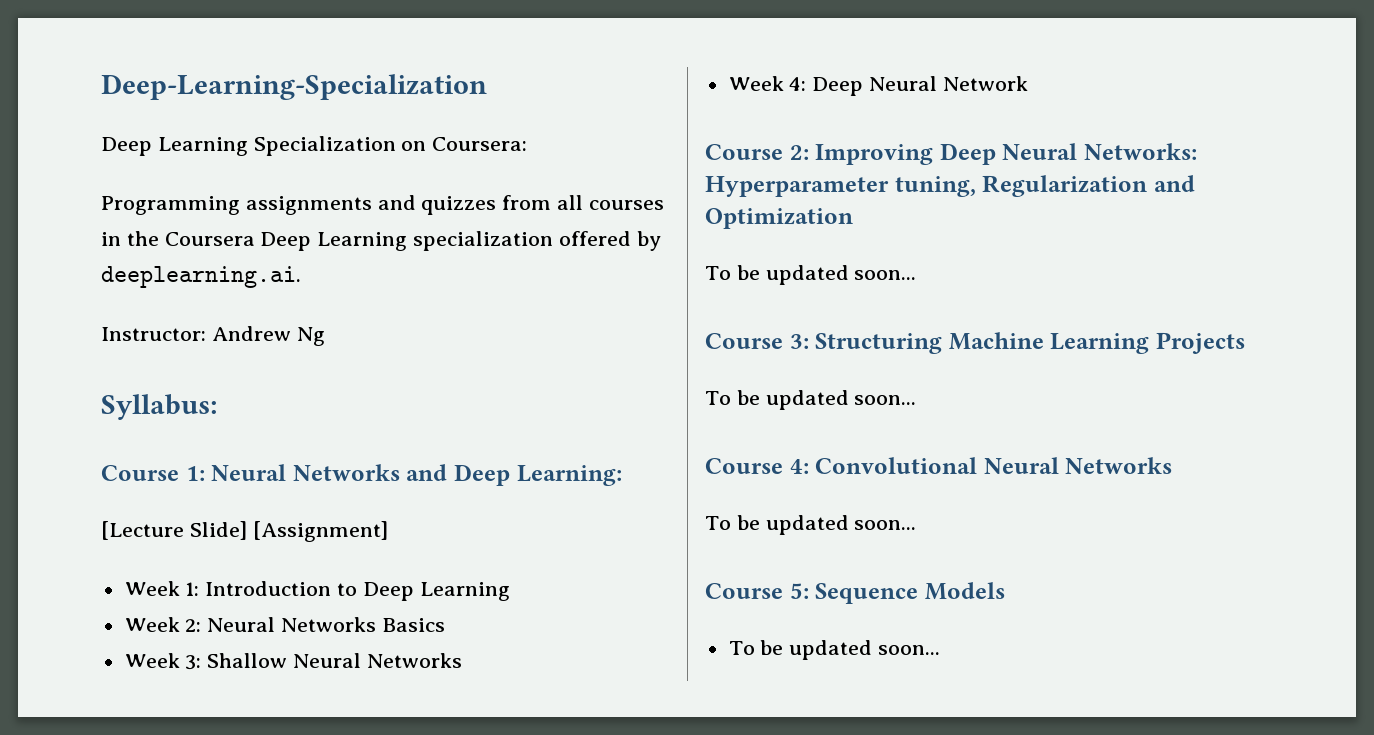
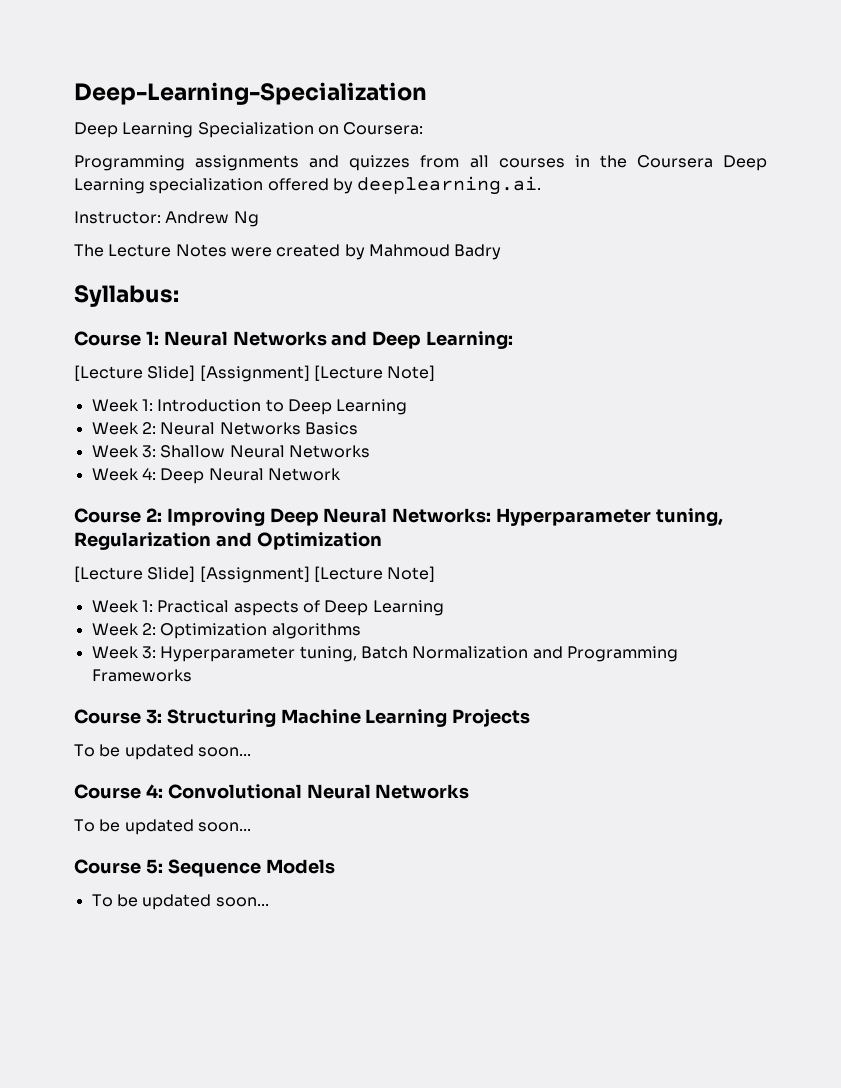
+ The Lecture Notes were created by Mahmoud Badry
  Course 1: Neural Networks and Deep Learning:
- [Lecture Slide] [Assignment]
+ [Lecture Slide] [Assignment] [Lecture Note]
  Course 2: Improving Deep Neural Networks: Hyperparameter tuning, Regularization and Optimization
- To be updated soon...
+ [Lecture Slide] [Assignment] [Lecture Note]
+ Week 1: Practical aspects of Deep Learning
+ Week 2: Optimization algorithms
+ Week 3: Hyperparameter tuning, Batch Normalization and Programming Frameworks

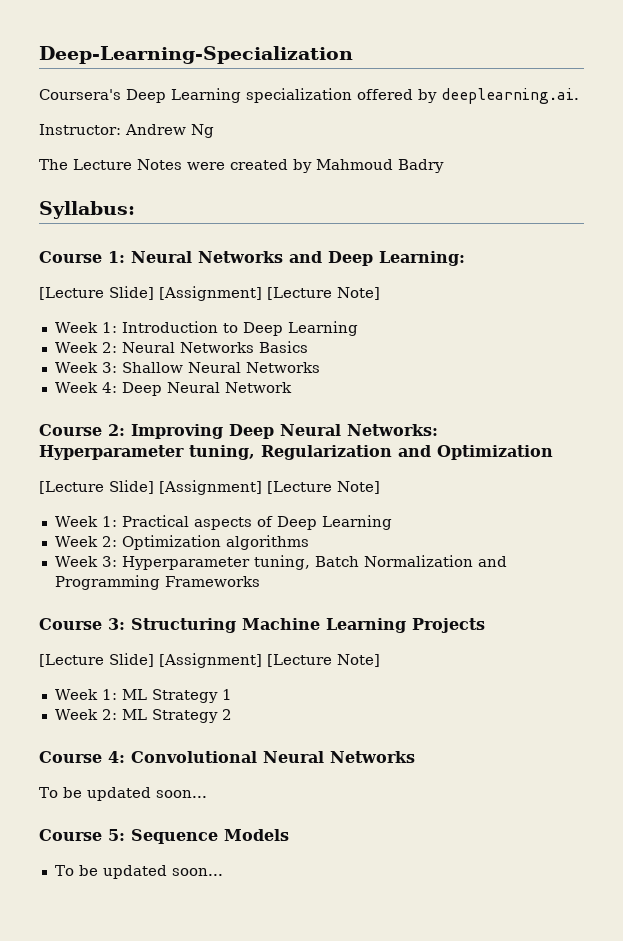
- Deep Learning Specialization on Coursera:
- Programming assignments and quizzes from all courses in the Coursera Deep Learning specialization offered by deeplearning.ai.
+ Coursera's Deep Learning specialization offered by deeplearning.ai.
  Course 3: Structuring Machine Learning Projects
- To be updated soon...
+ [Lecture Slide] [Assignment] [Lecture Note]
+ Week 1: ML Strategy 1
+ Week 2: ML Strategy 2

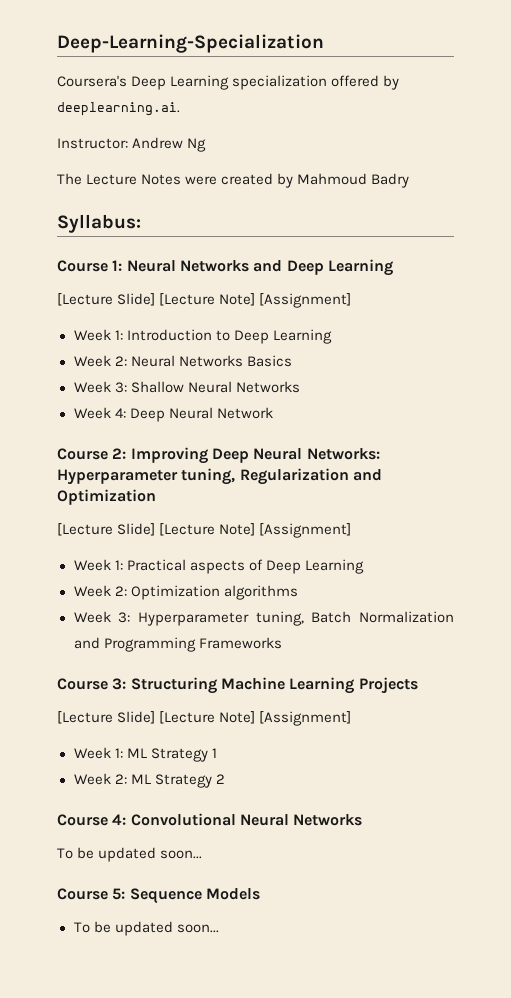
- Course 1: Neural Networks and Deep Learning:
- [Lecture Slide] [Assignment] [Lecture Note]
+ Course 1: Neural Networks and Deep Learning
+ [Lecture Slide] [Lecture Note] [Assignment]
  Course 2: Improving Deep Neural Networks: Hyperparameter tuning, Regularization and Optimization
- [Lecture Slide] [Assignment] [Lecture Note]
+ [Lecture Slide] [Lecture Note] [Assignment]
  Course 3: Structuring Machine Learning Projects
- [Lecture Slide] [Assignment] [Lecture Note]
+ [Lecture Slide] [Lecture Note] [Assignment]

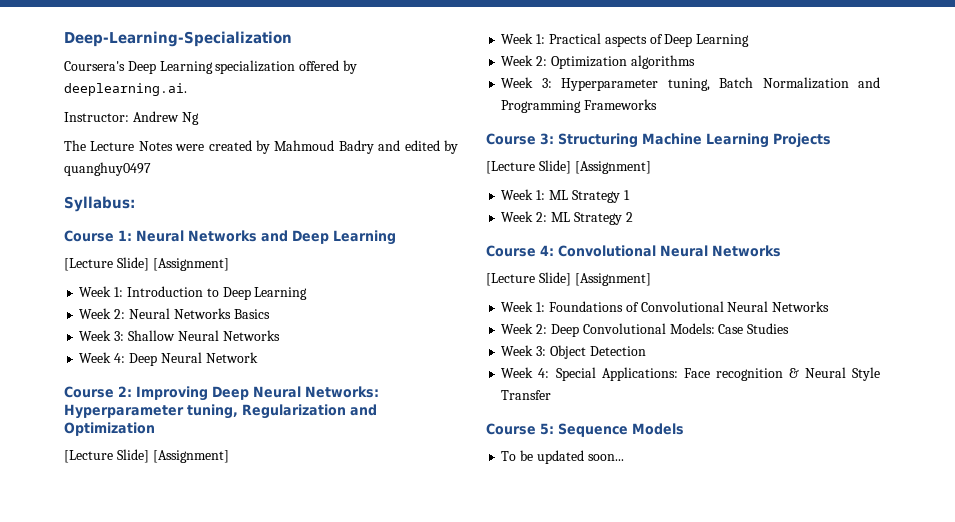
- The Lecture Notes were created by Mahmoud Badry
+ The Lecture Notes were created by Mahmoud Badry and edited by quanghuy0497
  Course 1: Neural Networks and Deep Learning
- [Lecture Slide] [Lecture Note] [Assignment]
+ [Lecture Slide] [Assignment]
  Course 2: Improving Deep Neural Networks: Hyperparameter tuning, Regularization and Optimization
- [Lecture Slide] [Lecture Note] [Assignment]
+ [Lecture Slide] [Assignment]
  Course 3: Structuring Machine Learning Projects
- [Lecture Slide] [Lecture Note] [Assignment]
+ [Lecture Slide] [Assignment]
  Course 4: Convolutional Neural Networks
- To be updated soon...
+ [Lecture Slide] [Assignment]
+ Week 1: Foundations of Convolutional Neural Networks
+ Week 2: Deep Convolutional Models: Case Studies
+ Week 3: Object Detection
+ Week 4: Special Applications: Face recognition & Neural Style Transfer

